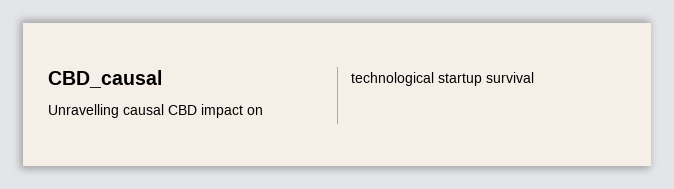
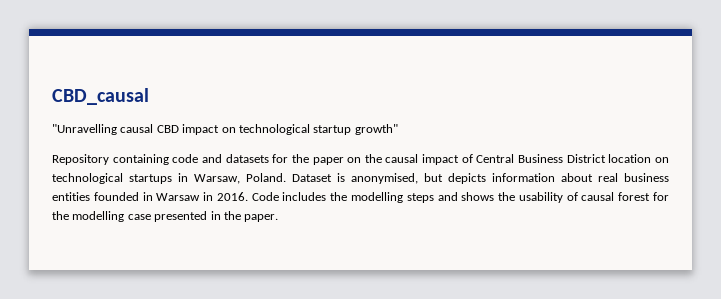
- Unravelling causal CBD impact on technological startup survival
+ "Unravelling causal CBD impact on technological startup growth"
+ Repository containing code and datasets for the paper on the causal impact of Central Business District location on technological startups in Warsaw, Poland. Dataset is anonymised, but depicts information about real business entities founded in Warsaw in 2016. Code includes the modelling steps and shows the usability of causal forest for the modelling case presented in the paper.

